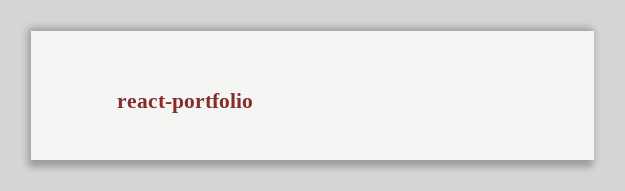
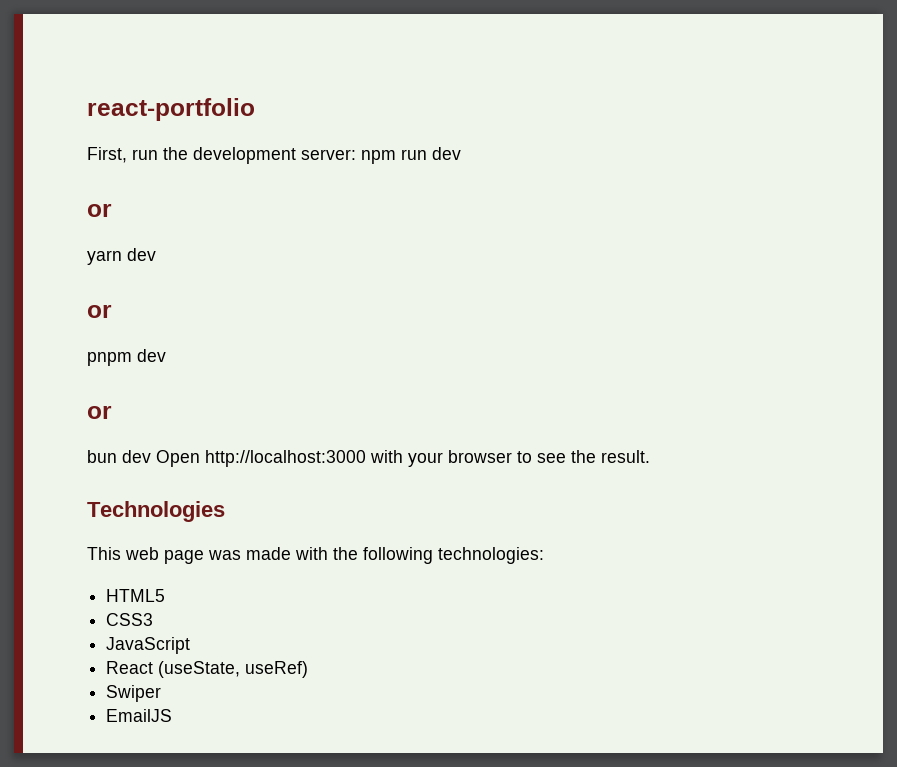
+ First, run the development server: npm run dev
+ or
+ yarn dev
+ or
+ pnpm dev
+ or
+ bun dev Open http://localhost:3000 with your browser to see the result.
+ Technologies
+ This web page was made with the following technologies:
+ HTML5
+ CSS3
+ JavaScript
+ React (useState, useRef)
+ Swiper
+ EmailJS

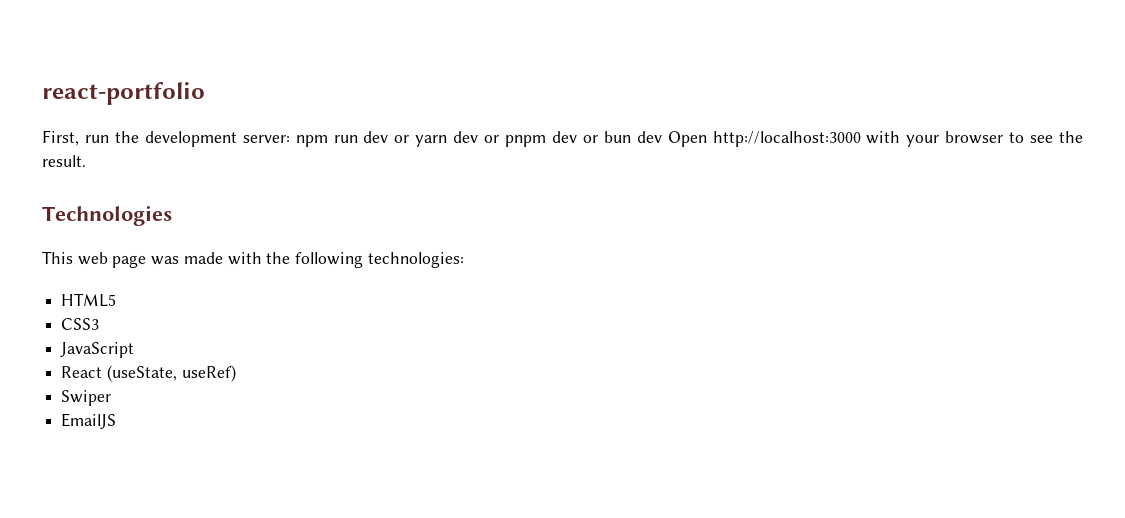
- First, run the development server: npm run dev
- or
- yarn dev
- or
- pnpm dev
- or
- bun dev Open http://localhost:3000 with your browser to see the result.
+ First, run the development server: npm run dev or yarn dev or pnpm dev or bun dev Open http://localhost:3000 with your browser to see the result.

